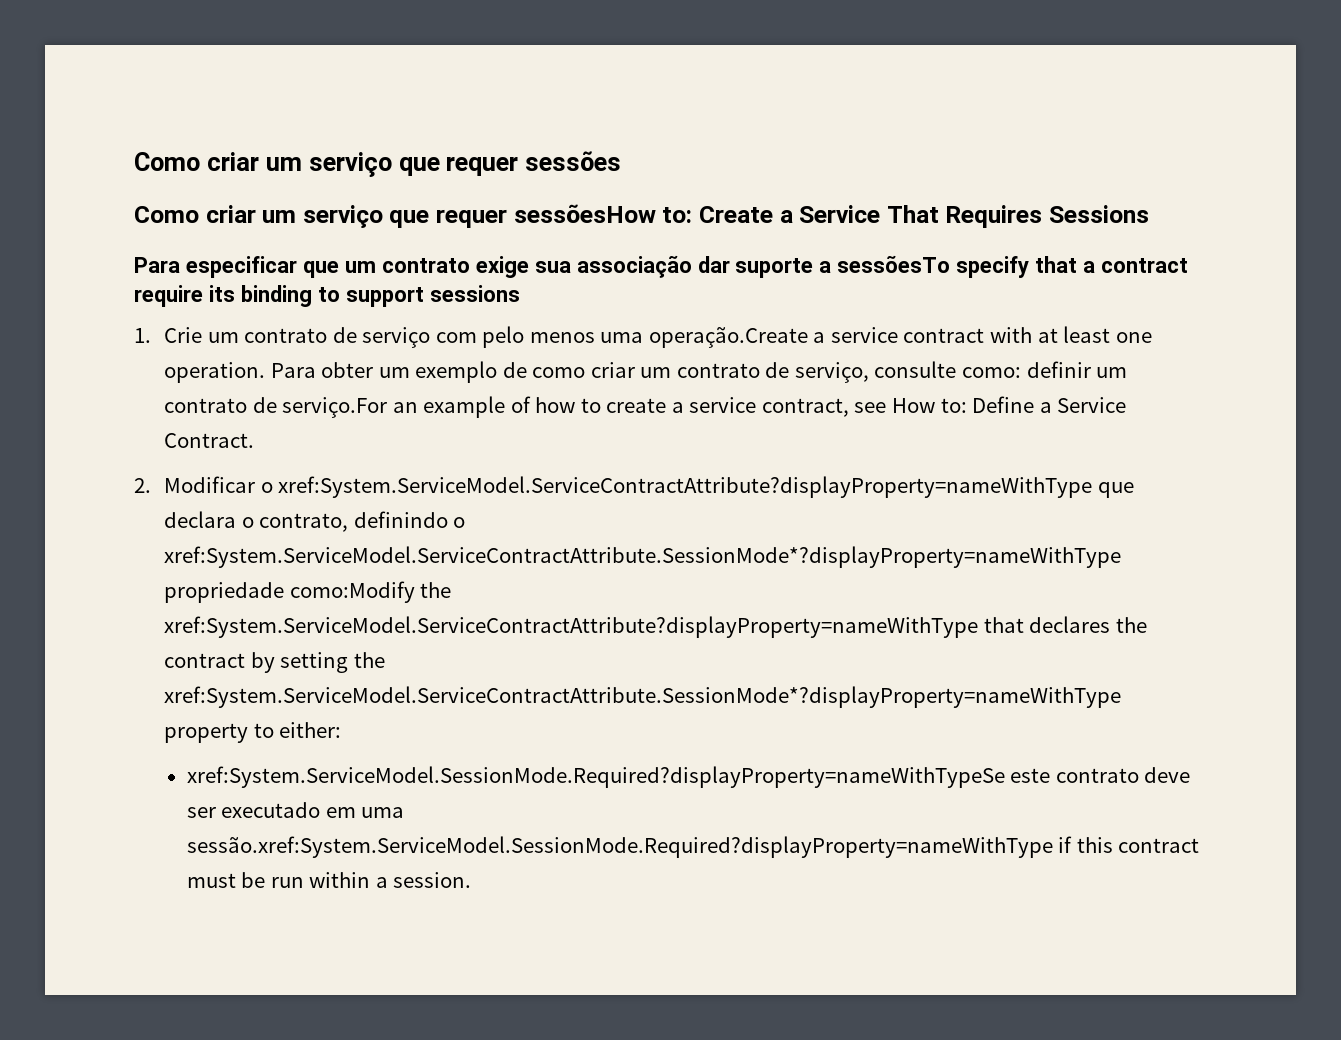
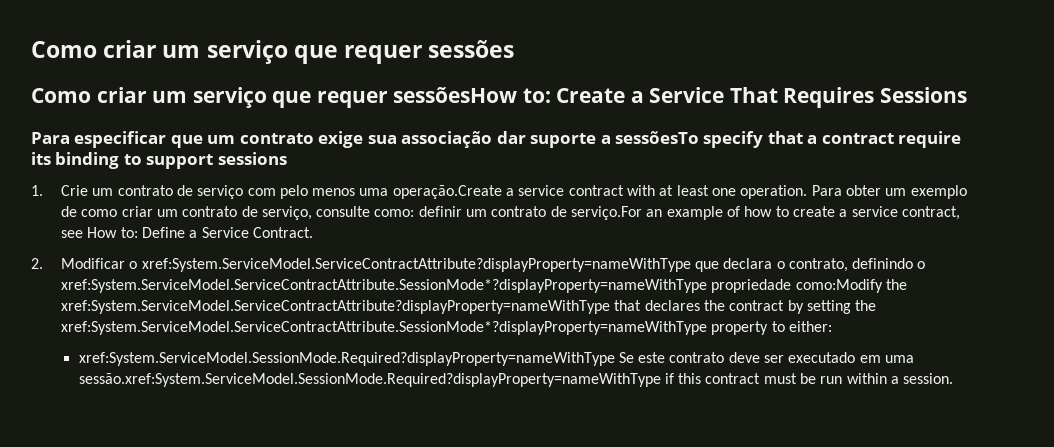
- xref:System.ServiceModel.SessionMode.Required?displayProperty=nameWithTypeSe este contrato deve ser executado em uma sessão.xref:System.ServiceModel.SessionMode.Required?displayProperty=nameWithType if this contract must be run within a session.
+ xref:System.ServiceModel.SessionMode.Required?displayProperty=nameWithType Se este contrato deve ser executado em uma sessão.xref:System.ServiceModel.SessionMode.Required?displayProperty=nameWithType if this contract must be run within a session.

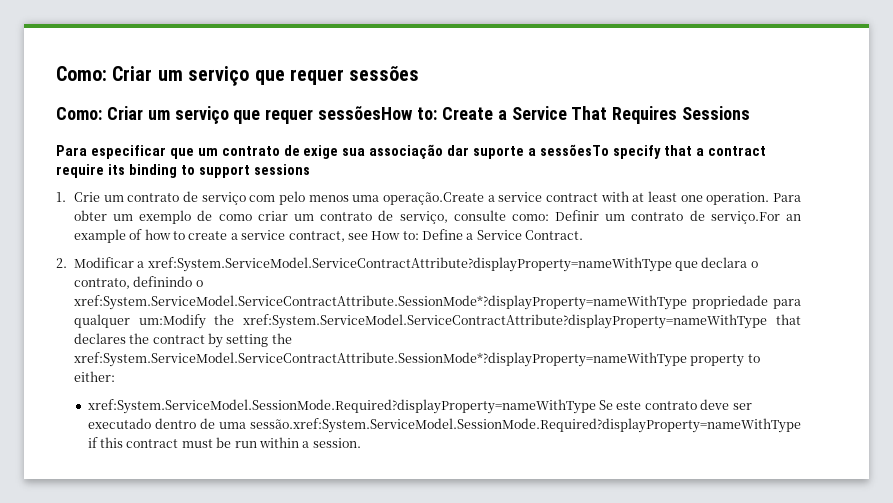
- Como criar um serviço que requer sessões
+ Como: Criar um serviço que requer sessões
- Como criar um serviço que requer sessõesHow to: Create a Service That Requires Sessions
+ Como: Criar um serviço que requer sessõesHow to: Create a Service That Requires Sessions
- Para especificar que um contrato exige sua associação dar suporte a sessõesTo specify that a contract require its binding to support sessions
+ Para especificar que um contrato de exige sua associação dar suporte a sessõesTo specify that a contract require its binding to support sessions
- Para obter um exemplo de como criar um contrato de serviço, consulte como: definir um contrato de serviço.For an example of how to create a service contract, see How to: Define a Service Contract.
+ Para obter um exemplo de como criar um contrato de serviço, consulte como: Definir um contrato de serviço.For an example of how to create a service contract, see How to: Define a Service Contract.
- 2. Modificar o xref:System.ServiceModel.ServiceContractAttribute?displayProperty=nameWithType que declara o contrato, definindo o xref:System.ServiceModel.ServiceContractAttribute.SessionMode*?displayProperty=nameWithType propriedade como:Modify the xref:System.ServiceModel.ServiceContractAttribute?displayProperty=nameWithType that declares the contract by setting the xref:System.ServiceModel.ServiceContractAttribute.SessionMode*?displayProperty=nameWithType property to either:
+ 2. Modificar a xref:System.ServiceModel.ServiceContractAttribute?displayProperty=nameWithType que declara o contrato, definindo o xref:System.ServiceModel.ServiceContractAttribute.SessionMode*?displayProperty=nameWithType propriedade para qualquer um:Modify the xref:System.ServiceModel.ServiceContractAttribute?displayProperty=nameWithType that declares the contract by setting the xref:System.ServiceModel.ServiceContractAttribute.SessionMode*?displayProperty=nameWithType property to either:
- xref:System.ServiceModel.SessionMode.Required?displayProperty=nameWithType Se este contrato deve ser executado em uma sessão.xref:System.ServiceModel.SessionMode.Required?displayProperty=nameWithType if this contract must be run within a session.
+ xref:System.ServiceModel.SessionMode.Required?displayProperty=nameWithType Se este contrato deve ser executado dentro de uma sessão.xref:System.ServiceModel.SessionMode.Required?displayProperty=nameWithType if this contract must be run within a session.

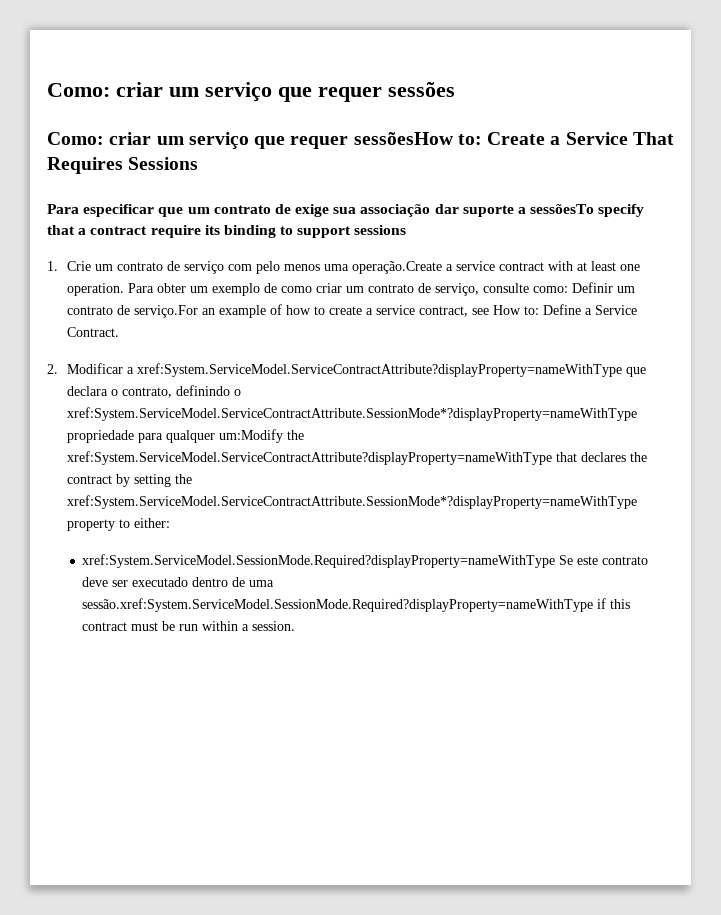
- Como: Criar um serviço que requer sessões
+ Como: criar um serviço que requer sessões
- Como: Criar um serviço que requer sessõesHow to: Create a Service That Requires Sessions
+ Como: criar um serviço que requer sessõesHow to: Create a Service That Requires Sessions

